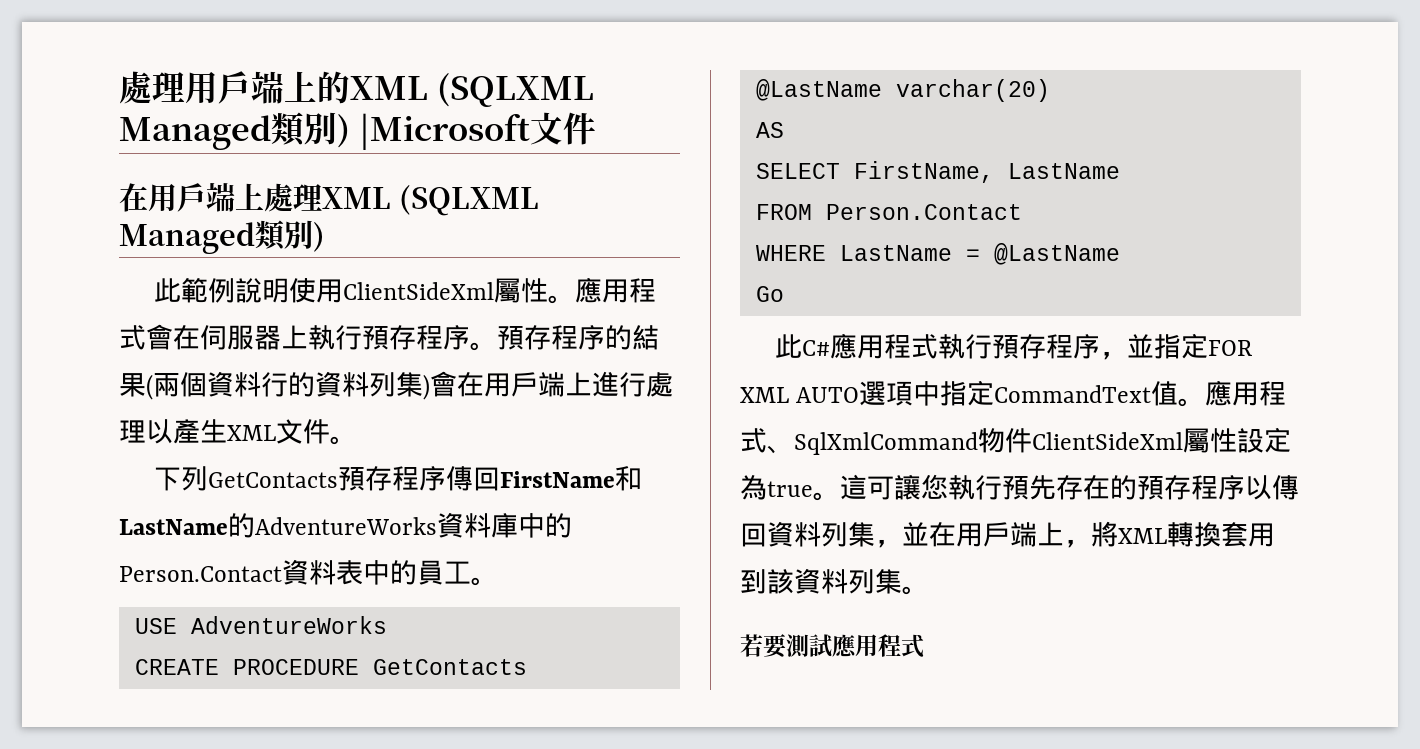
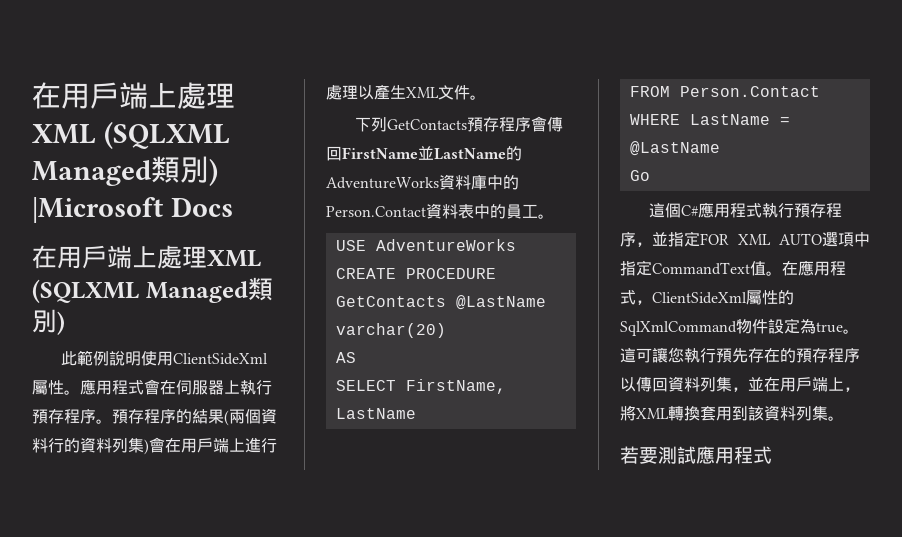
- 處理用戶端上的XML (SQLXML Managed類別) |Microsoft文件
+ 在用戶端上處理XML (SQLXML Managed類別) |Microsoft Docs
- 下列GetContacts預存程序傳回FirstName和LastName的AdventureWorks資料庫中的Person.Contact資料表中的員工。
+ 下列GetContacts預存程序會傳回FirstName並LastName的AdventureWorks資料庫中的Person.Contact資料表中的員工。
- 此C#應用程式執行預存程序，並指定FOR XML AUTO選項中指定CommandText值。
+ 這個C#應用程式執行預存程序，並指定FOR XML AUTO選項中指定CommandText值。
- 應用程式、SqlXmlCommand物件ClientSideXml屬性設定為true。
+ 在應用程式，ClientSideXml屬性的SqlXmlCommand物件設定為true。

